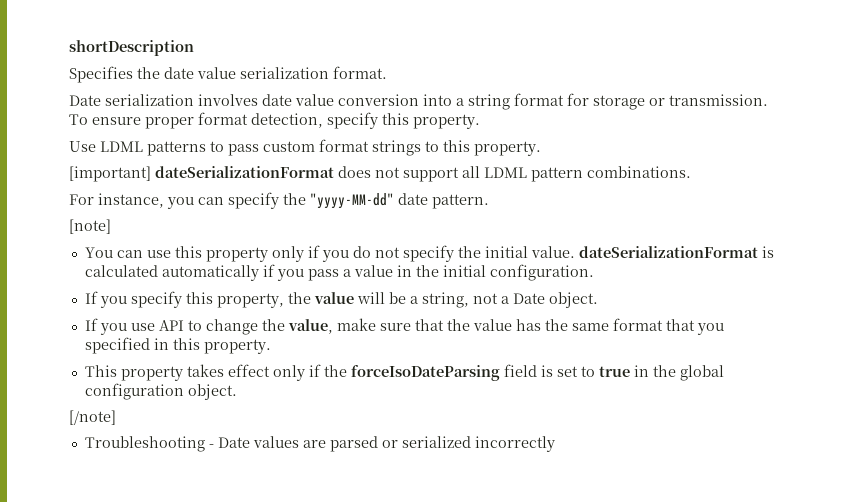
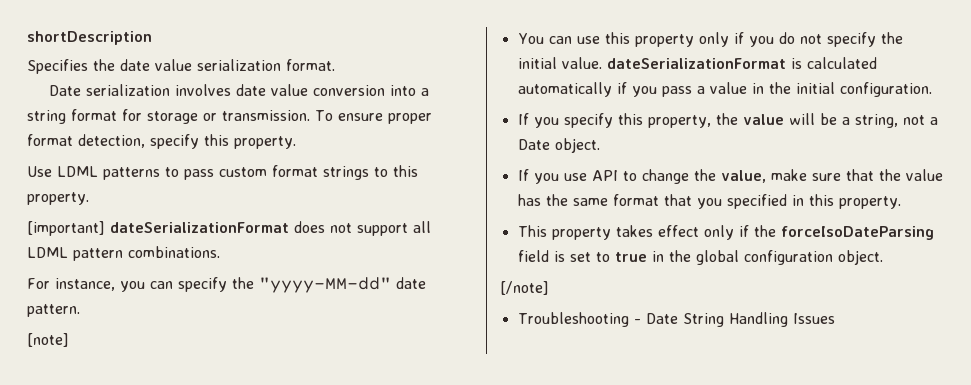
- Troubleshooting - Date values are parsed or serialized incorrectly
+ Troubleshooting - Date String Handling Issues

